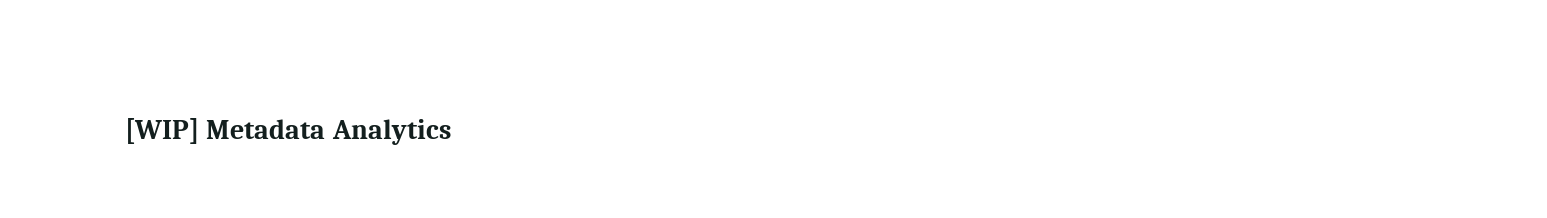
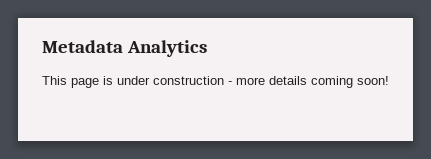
- [WIP] Metadata Analytics
+ Metadata Analytics
+ This page is under construction - more details coming soon!

